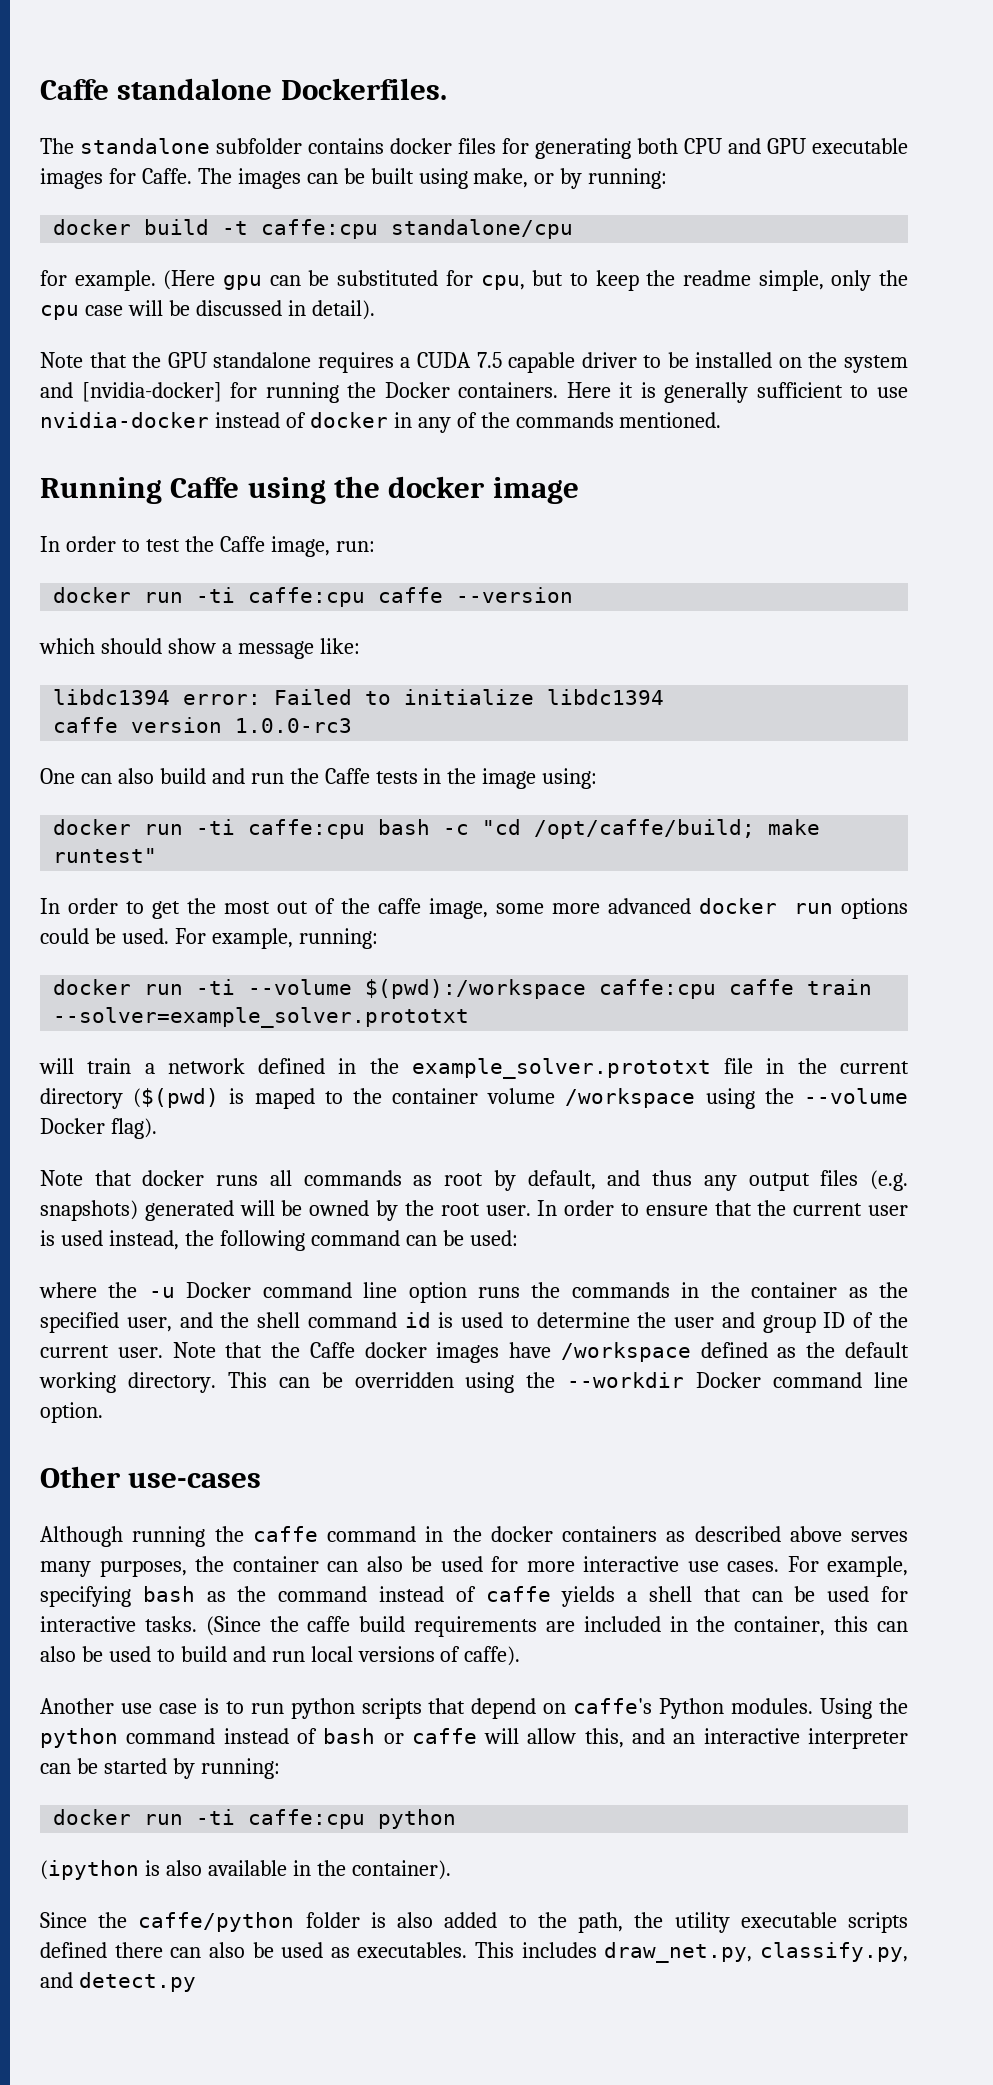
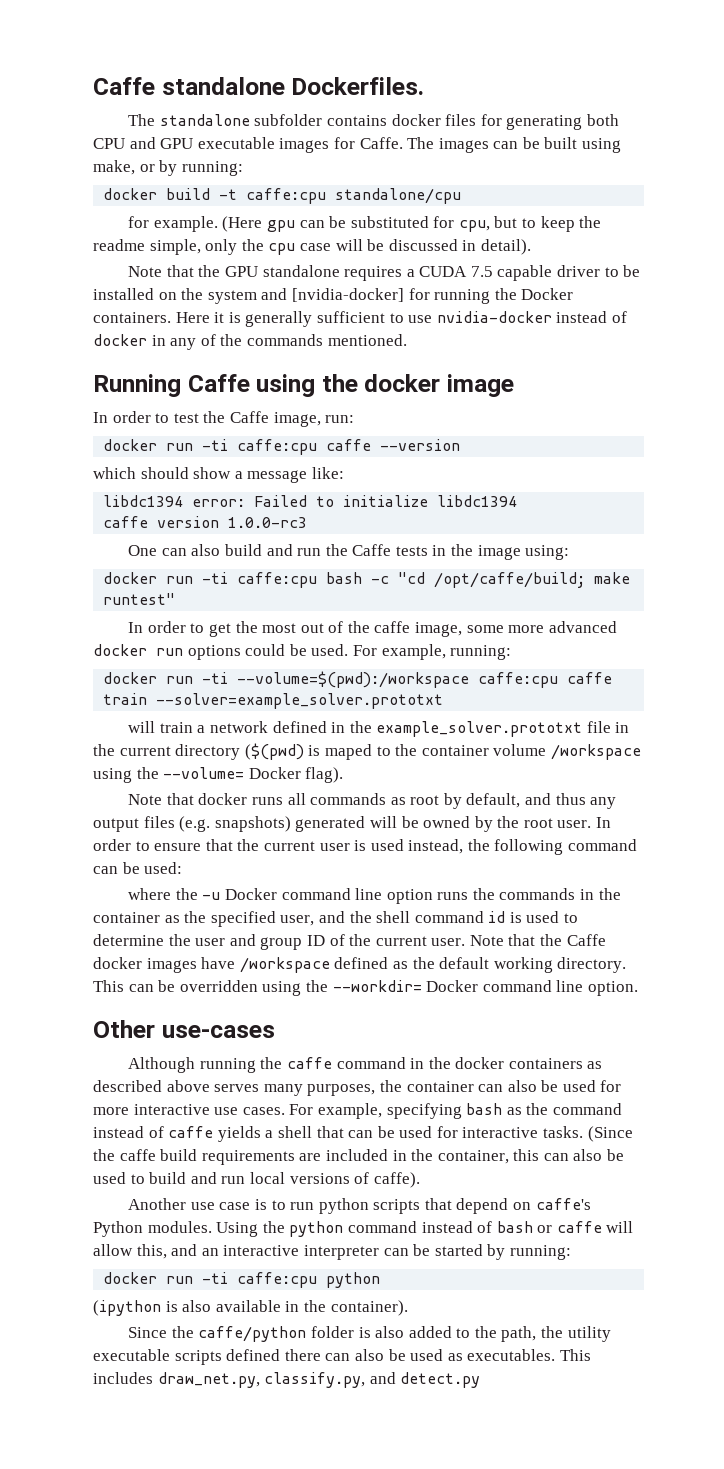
- docker run -ti --volume $(pwd):/workspace caffe:cpu caffe train --solver=example_solver.prototxt
+ docker run -ti --volume=$(pwd):/workspace caffe:cpu caffe train --solver=example_solver.prototxt
- will train a network defined in the example_solver.prototxt file in the current directory ($(pwd) is maped to the container volume /workspace using the --volume Docker flag).
+ will train a network defined in the example_solver.prototxt file in the current directory ($(pwd) is maped to the container volume /workspace using the --volume= Docker flag).
- This can be overridden using the --workdir Docker command line option.
+ This can be overridden using the --workdir= Docker command line option.

